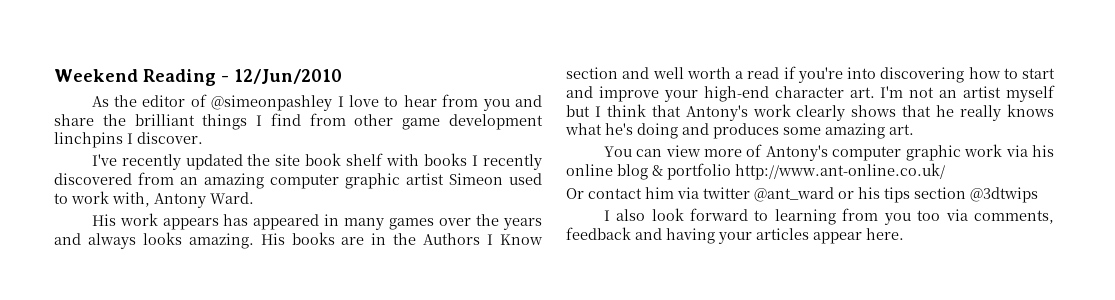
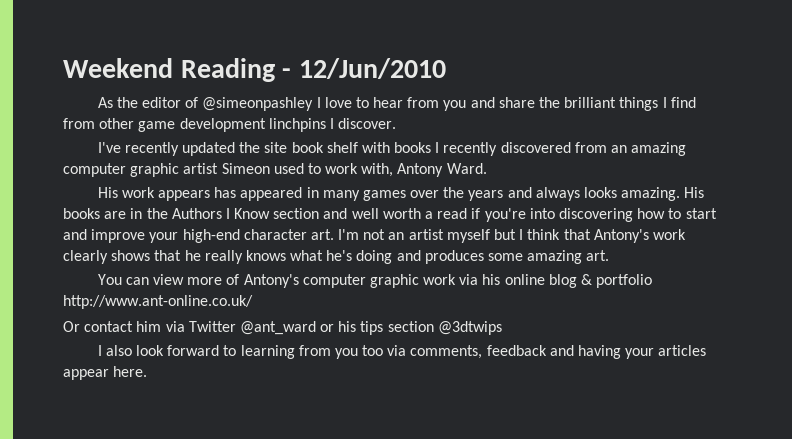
- Or contact him via twitter @ant_ward or his tips section @3dtwips
+ Or contact him via Twitter @ant_ward or his tips section @3dtwips

